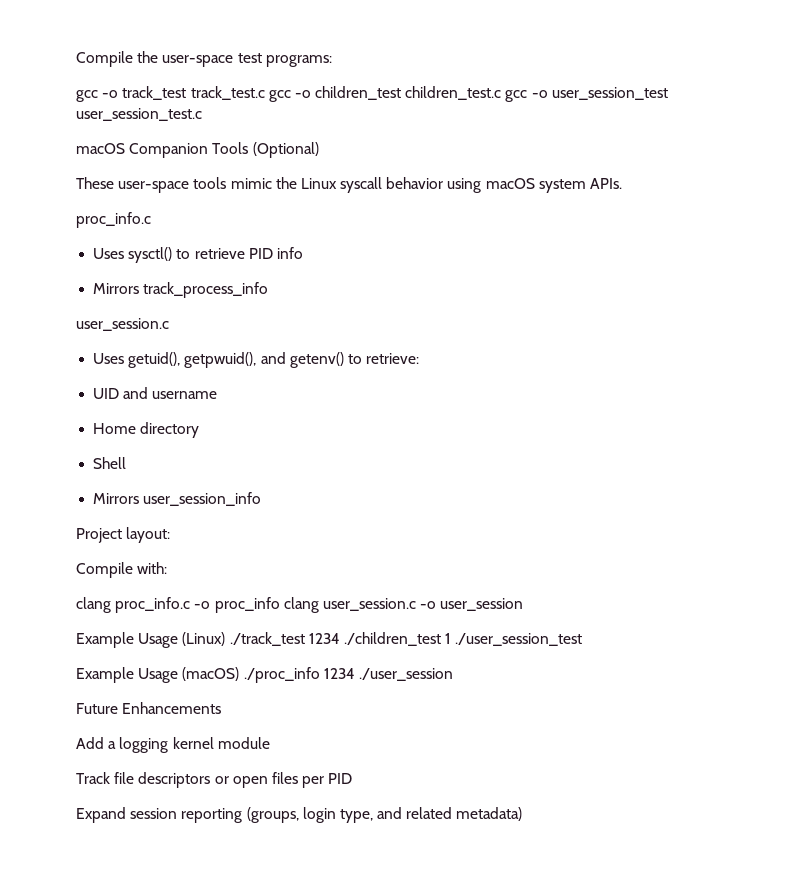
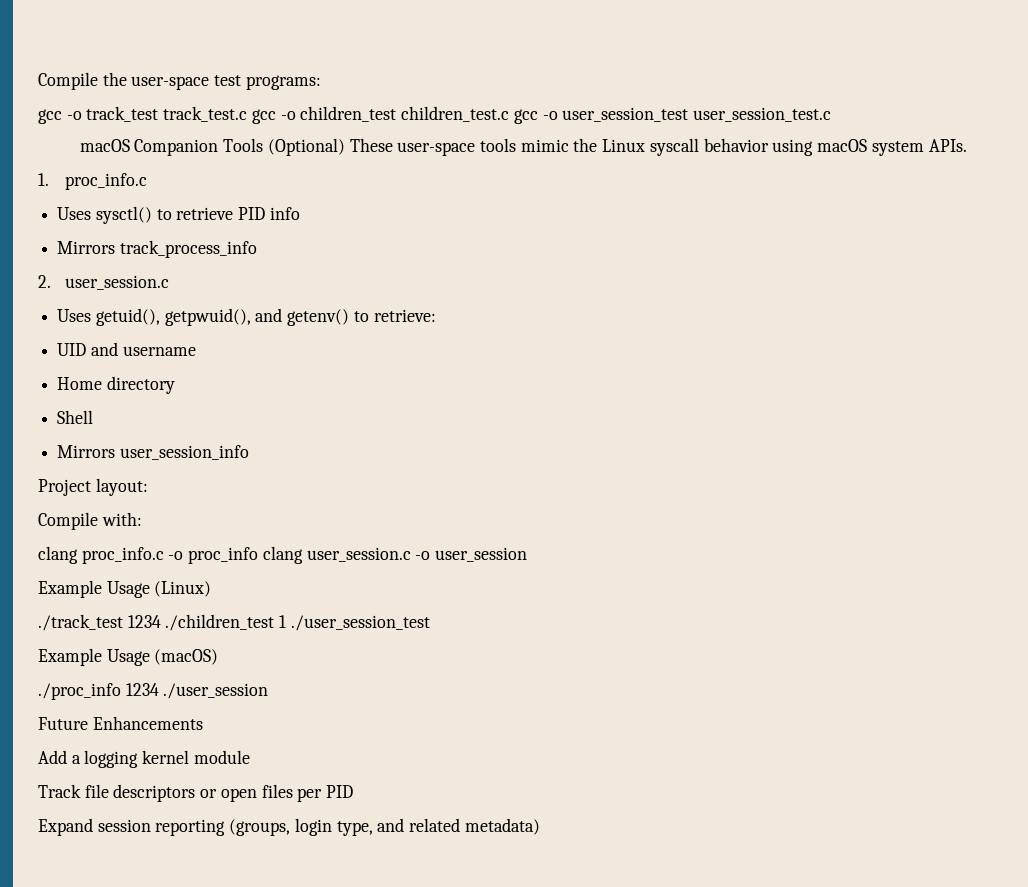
- macOS Companion Tools (Optional)
- These user-space tools mimic the Linux syscall behavior using macOS system APIs.
- proc_info.c
+ macOS Companion Tools (Optional) These user-space tools mimic the Linux syscall behavior using macOS system APIs.
+ 1. proc_info.c
  Mirrors track_process_info
- user_session.c
+ 2. user_session.c
- Example Usage (Linux) ./track_test 1234 ./children_test 1 ./user_session_test
+ Example Usage (Linux)
+ ./track_test 1234 ./children_test 1 ./user_session_test
- Example Usage (macOS) ./proc_info 1234 ./user_session
+ Example Usage (macOS)
+ ./proc_info 1234 ./user_session

